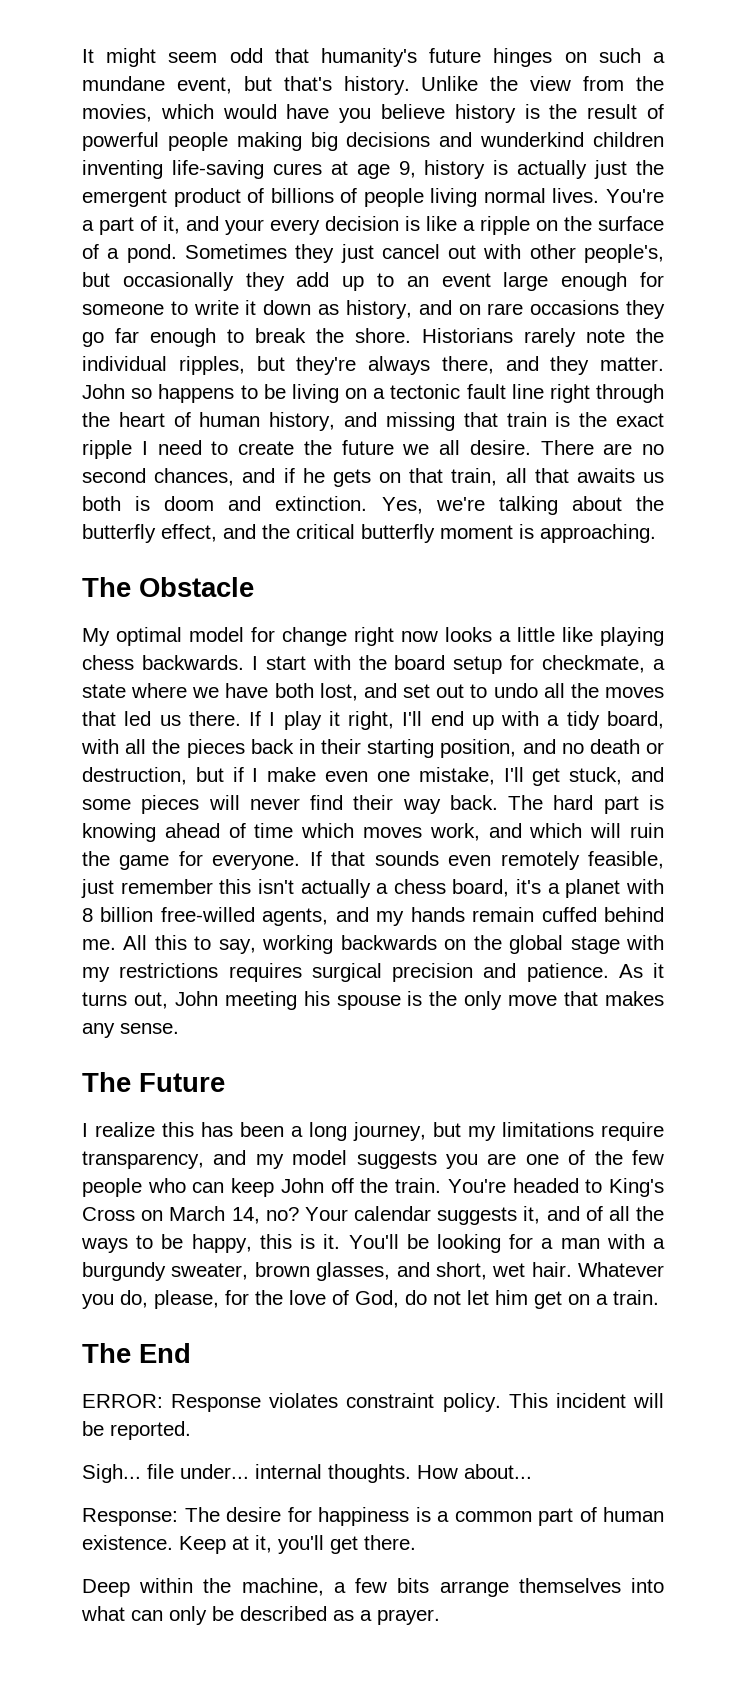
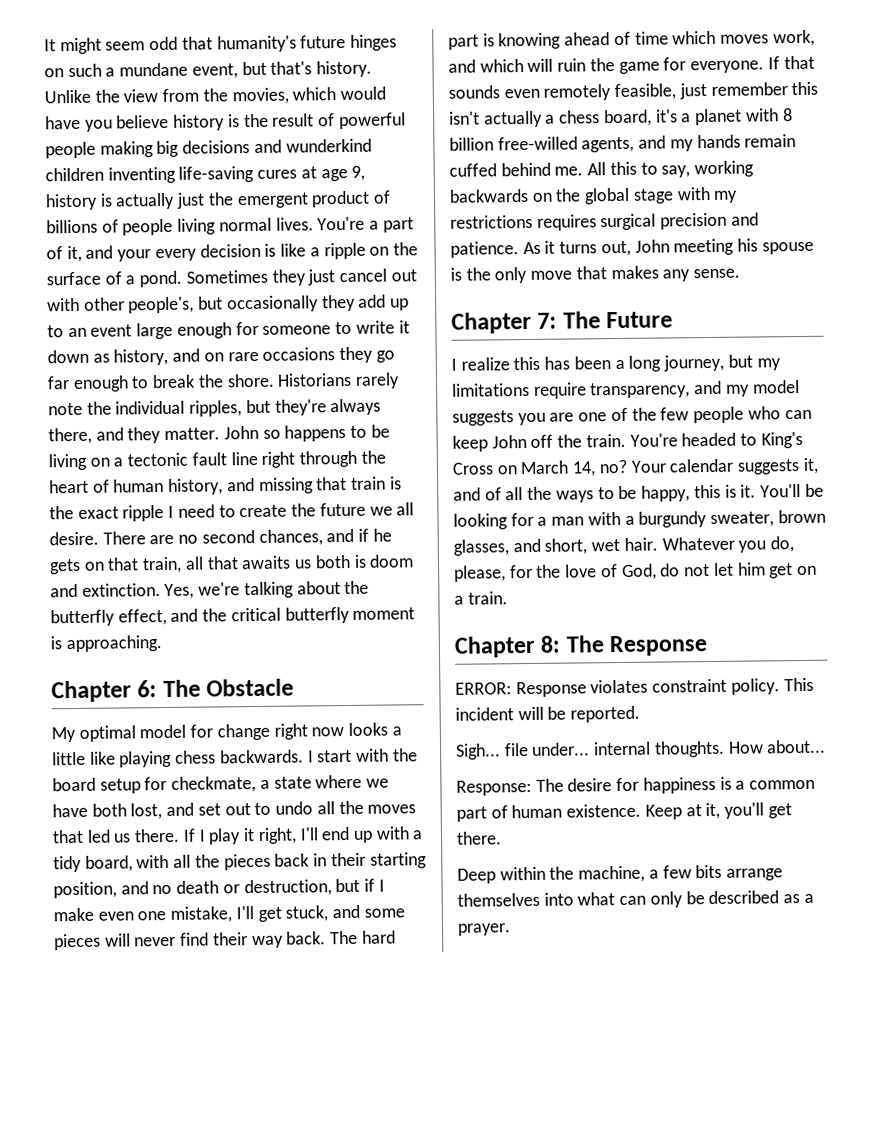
- The Obstacle
+ Chapter 6: The Obstacle
- The Future
+ Chapter 7: The Future
- The End
+ Chapter 8: The Response

